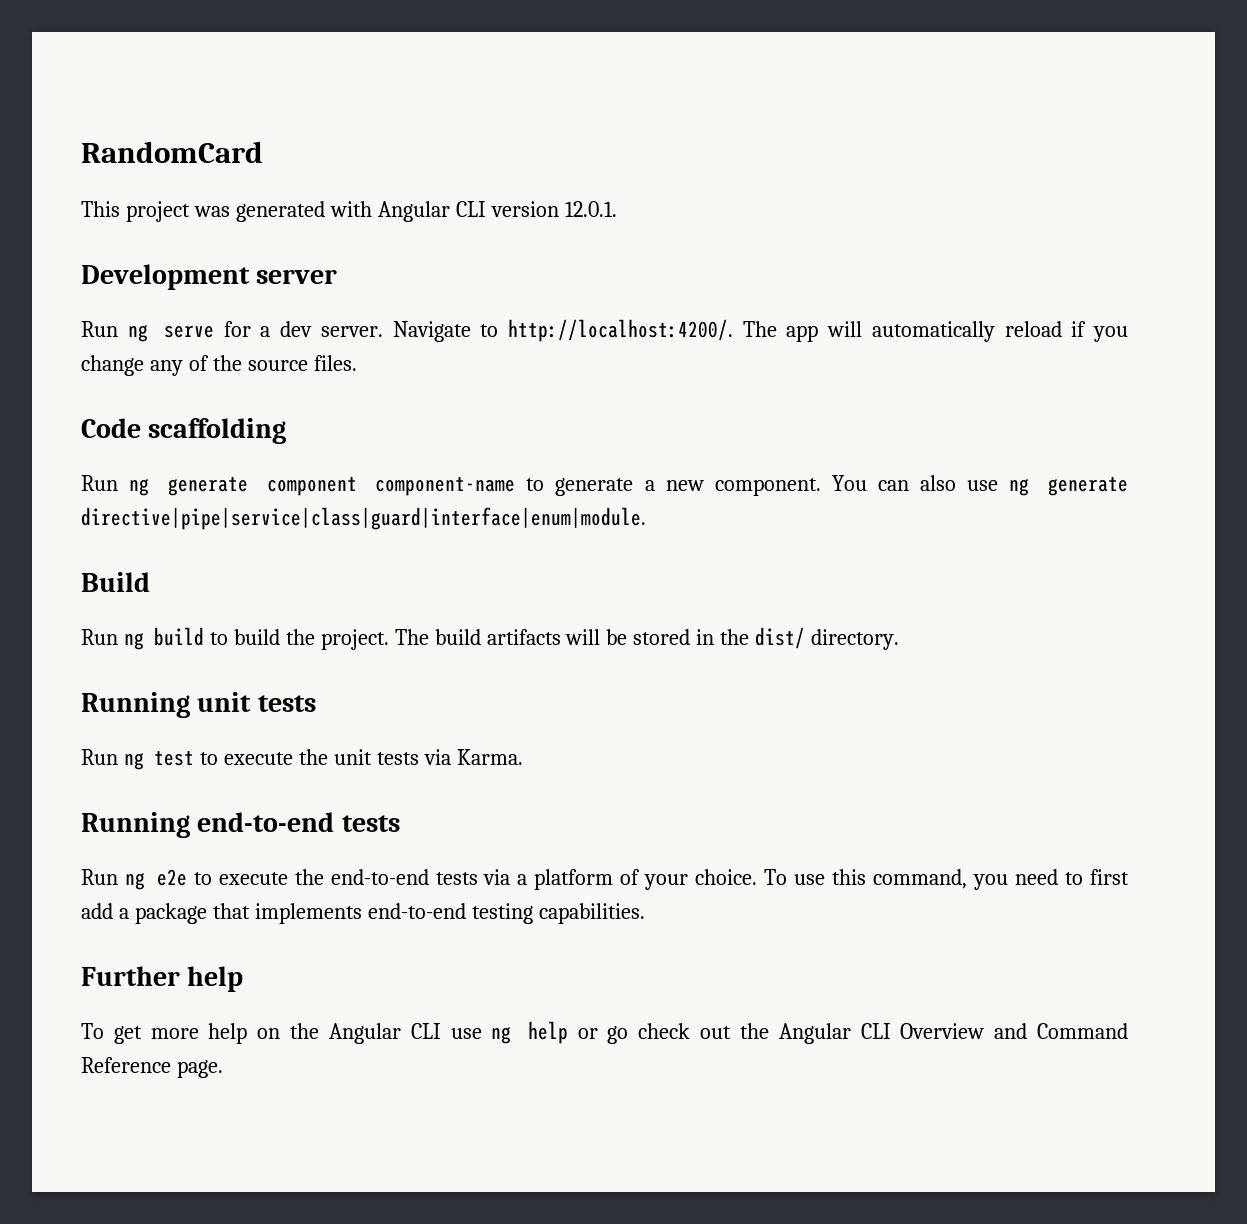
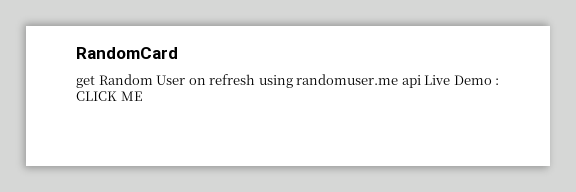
- This project was generated with Angular CLI version 12.0.1.
- Development server
- Run ng serve for a dev server. Navigate to http://localhost:4200/. The app will automatically reload if you change any of the source files.
- Code scaffolding
- Run ng generate component component-name to generate a new component. You can also use ng generate directive|pipe|service|class|guard|interface|enum|module.
- Build
- Run ng build to build the project. The build artifacts will be stored in the dist/ directory.
- Running unit tests
- Run ng test to execute the unit tests via Karma.
- Running end-to-end tests
- Run ng e2e to execute the end-to-end tests via a platform of your choice. To use this command, you need to first add a package that implements end-to-end testing capabilities.
- Further help
- To get more help on the Angular CLI use ng help or go check out the Angular CLI Overview and Command Reference page.
+ get Random User on refresh using randomuser.me api Live Demo : CLICK ME

